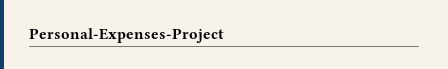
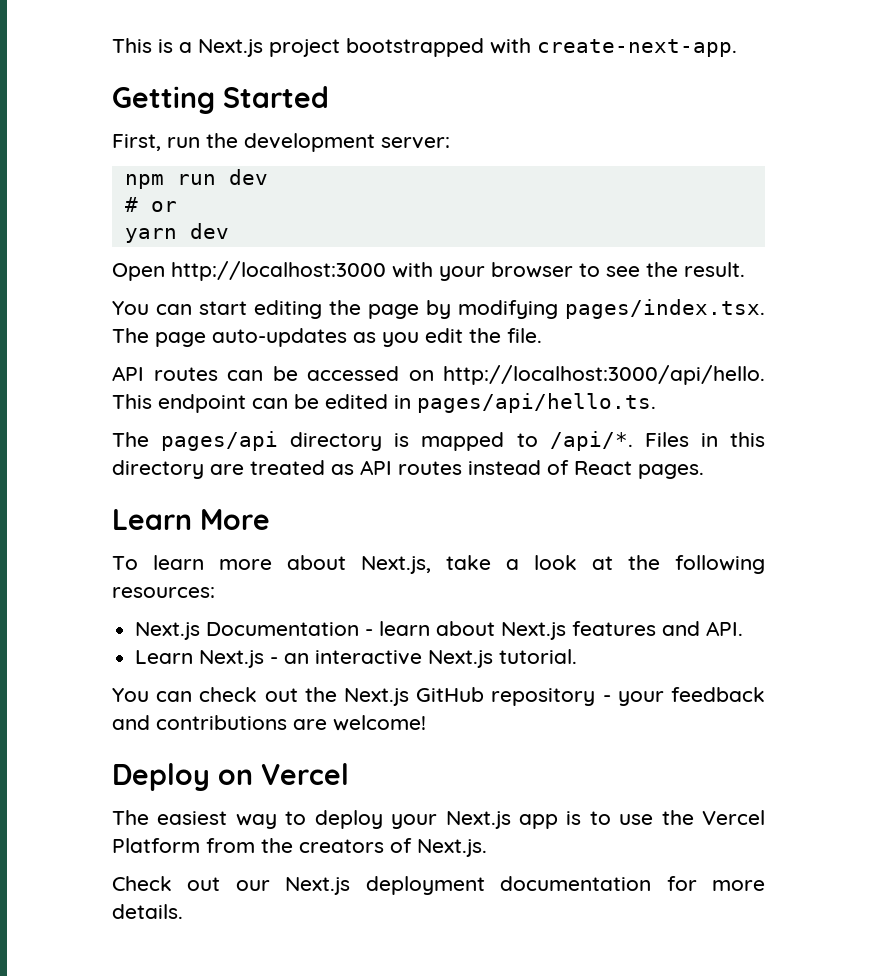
- Personal-Expenses-Project
+ This is a Next.js project bootstrapped with create-next-app.
+ Getting Started
+ First, run the development server:
+ npm run dev
+ # or
+ yarn dev
+ Open http://localhost:3000 with your browser to see the result.
+ You can start editing the page by modifying pages/index.tsx. The page auto-updates as you edit the file.
+ API routes can be accessed on http://localhost:3000/api/hello. This endpoint can be edited in pages/api/hello.ts.
+ The pages/api directory is mapped to /api/*. Files in this directory are treated as API routes instead of React pages.
+ Learn More
+ To learn more about Next.js, take a look at the following resources:
+ Next.js Documentation - learn about Next.js features and API.
+ Learn Next.js - an interactive Next.js tutorial.
+ You can check out the Next.js GitHub repository - your feedback and contributions are welcome!
+ Deploy on Vercel
+ The easiest way to deploy your Next.js app is to use the Vercel Platform from the creators of Next.js.
+ Check out our Next.js deployment documentation for more details.

